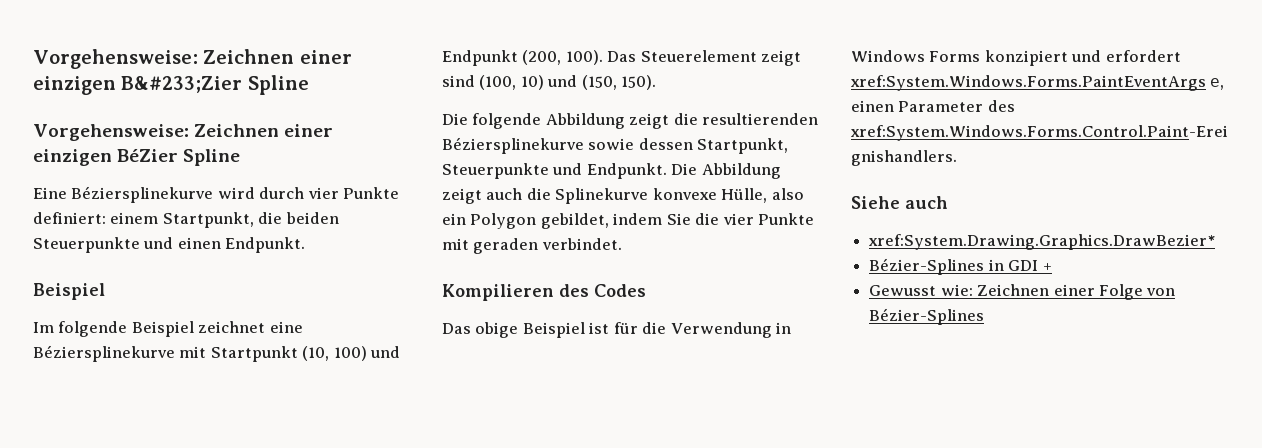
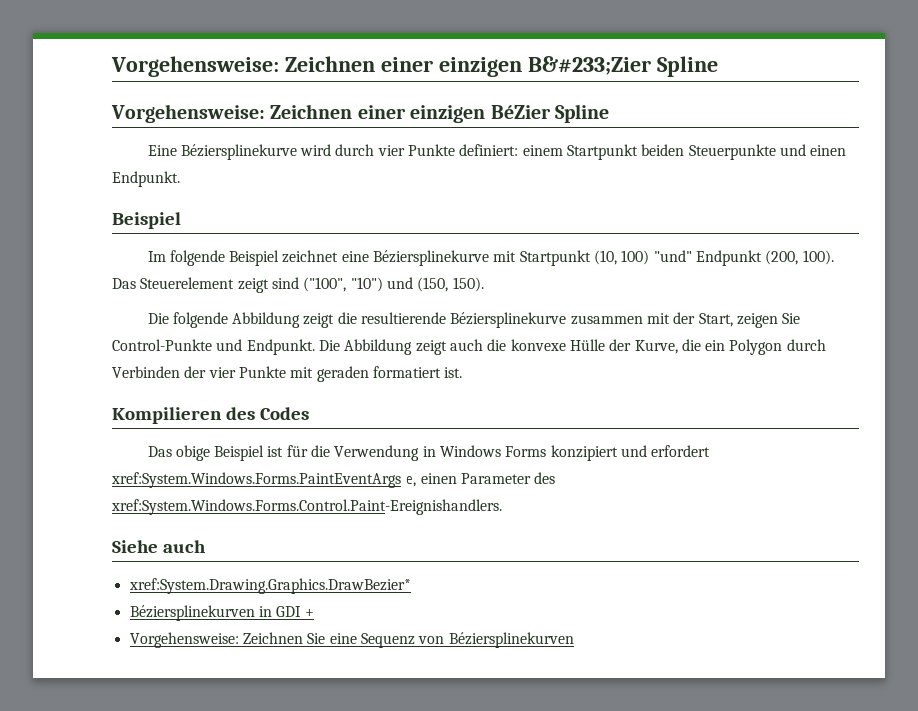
- Eine Béziersplinekurve wird durch vier Punkte definiert: einem Startpunkt, die beiden Steuerpunkte und einen Endpunkt.
+ Eine Béziersplinekurve wird durch vier Punkte definiert: einem Startpunkt beiden Steuerpunkte und einen Endpunkt.
- Im folgende Beispiel zeichnet eine Béziersplinekurve mit Startpunkt (10, 100) und Endpunkt (200, 100).
+ Im folgende Beispiel zeichnet eine Béziersplinekurve mit Startpunkt (10, 100) "und" Endpunkt (200, 100).
- Das Steuerelement zeigt sind (100, 10) und (150, 150).
+ Das Steuerelement zeigt sind ("100", "10") und (150, 150).
- Die folgende Abbildung zeigt die resultierenden Béziersplinekurve sowie dessen Startpunkt, Steuerpunkte und Endpunkt.
+ Die folgende Abbildung zeigt die resultierende Béziersplinekurve zusammen mit der Start, zeigen Sie Control-Punkte und Endpunkt.
- Die Abbildung zeigt auch die Splinekurve konvexe Hülle, also ein Polygon gebildet, indem Sie die vier Punkte mit geraden verbindet.
+ Die Abbildung zeigt auch die konvexe Hülle der Kurve, die ein Polygon durch Verbinden der vier Punkte mit geraden formatiert ist.
- Bézier-Splines in GDI +
+ Béziersplinekurven in GDI +
- Gewusst wie: Zeichnen einer Folge von Bézier-Splines
+ Vorgehensweise: Zeichnen Sie eine Sequenz von Béziersplinekurven

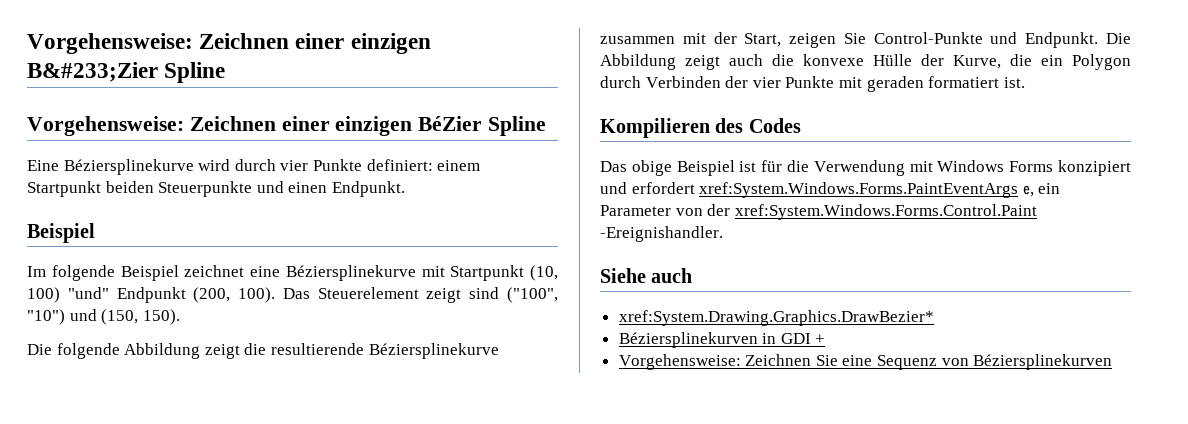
- Das obige Beispiel ist für die Verwendung in Windows Forms konzipiert und erfordert xref:System.Windows.Forms.PaintEventArgs e, einen Parameter des xref:System.Windows.Forms.Control.Paint-Ereignishandlers.
+ Das obige Beispiel ist für die Verwendung mit Windows Forms konzipiert und erfordert xref:System.Windows.Forms.PaintEventArgs e, ein Parameter von der xref:System.Windows.Forms.Control.Paint -Ereignishandler.

